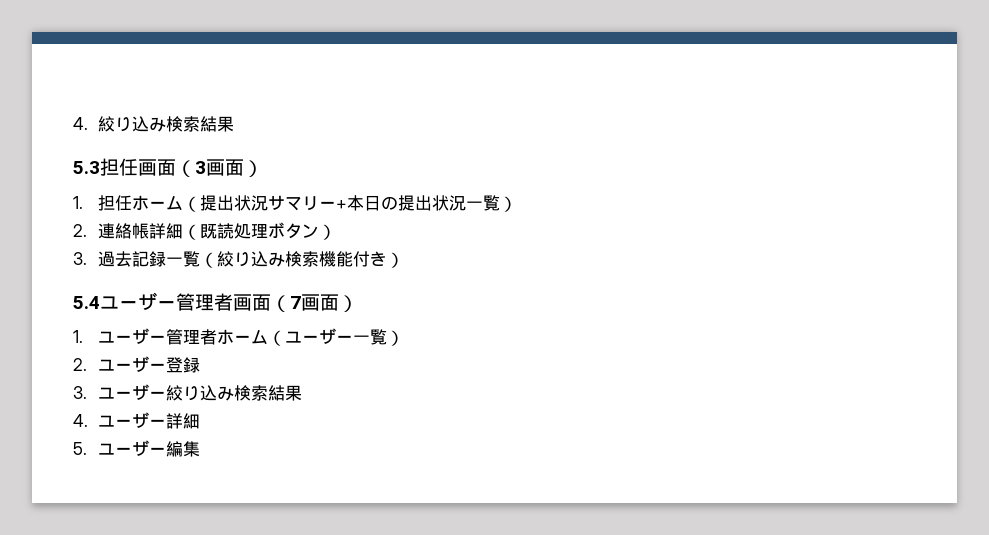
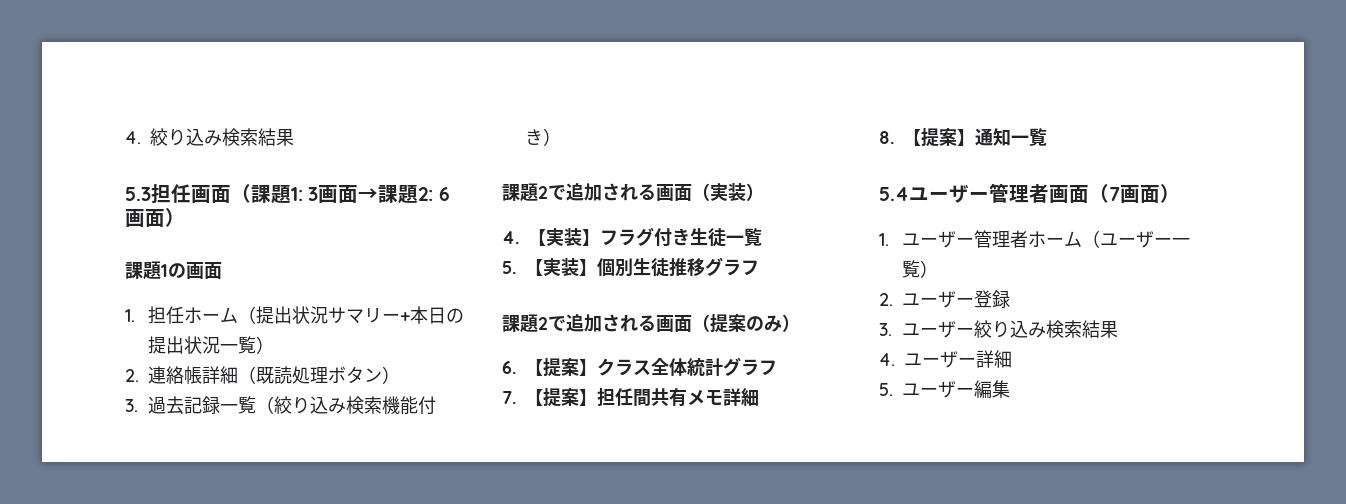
- 5.3担任画面（3画面）
+ 5.3担任画面（課題1: 3画面→課題2: 6画面）
+ 課題1の画面
+ 課題2で追加される画面（実装）
+ 4.【実装】フラグ付き生徒一覧
+ 5.【実装】個別生徒推移グラフ
+ 課題2で追加される画面（提案のみ）
+ 6.【提案】クラス全体統計グラフ
+ 7.【提案】担任間共有メモ詳細
+ 8.【提案】通知一覧

